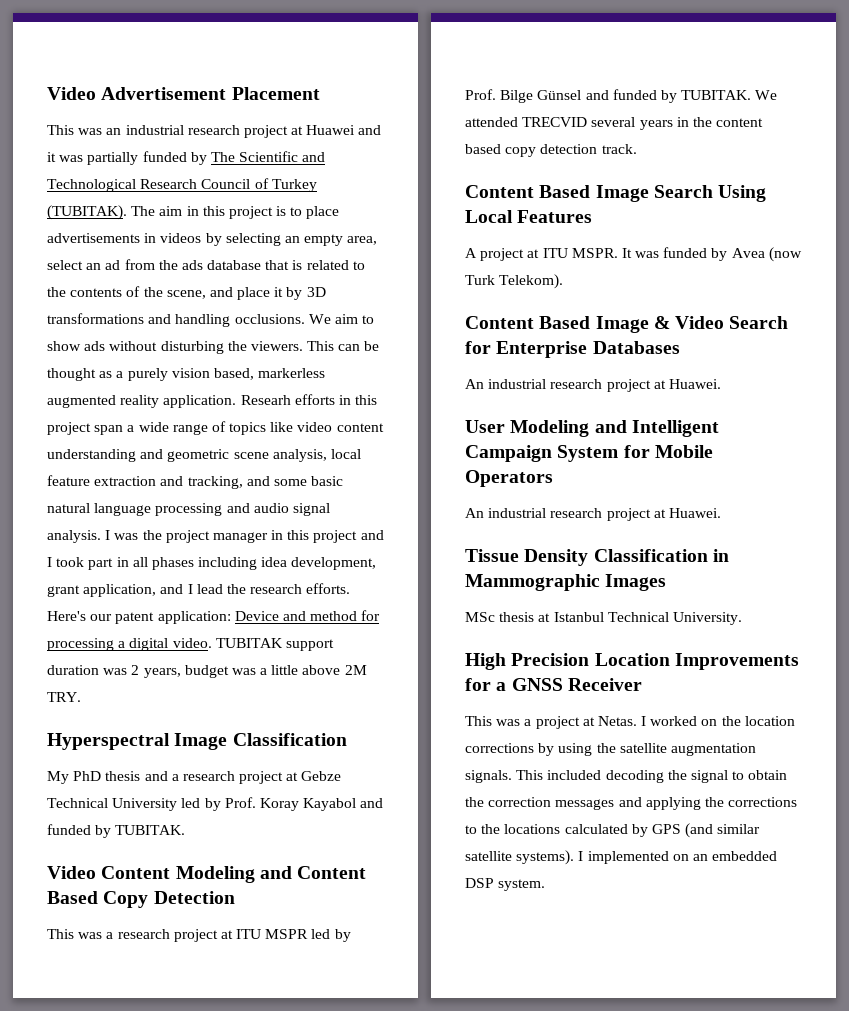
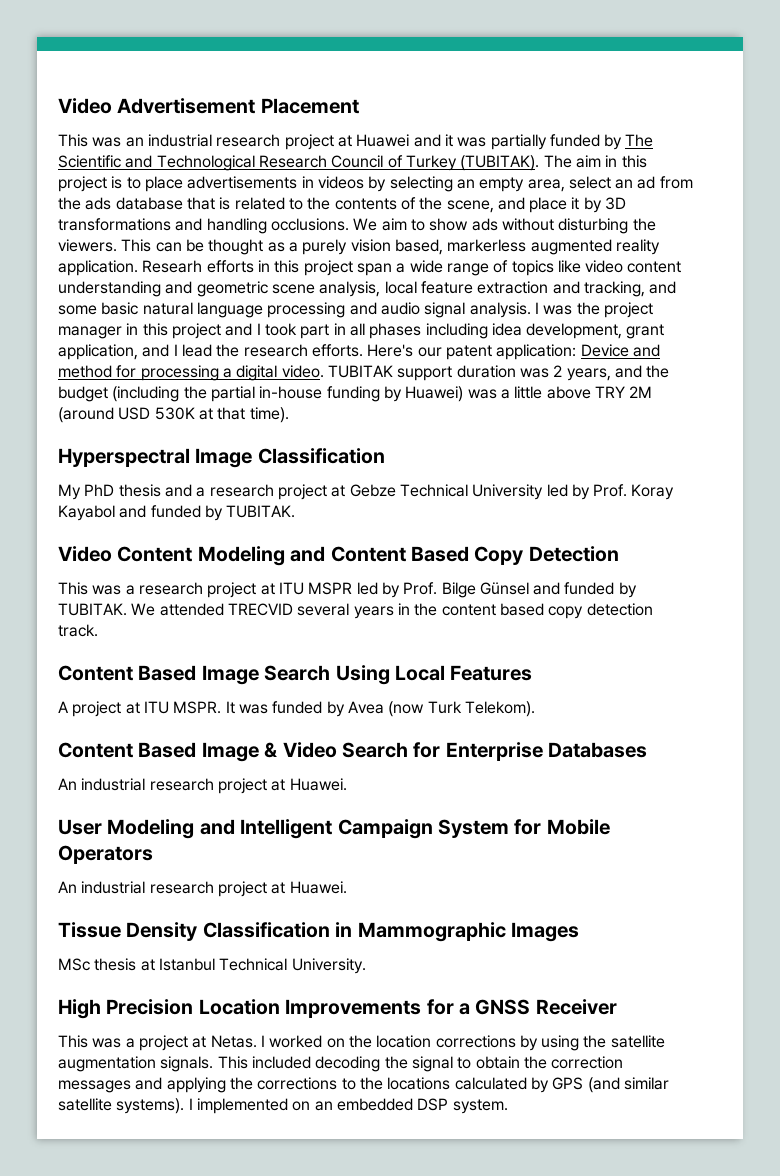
- TUBITAK support duration was 2 years, budget was a little above 2M TRY.
+ TUBITAK support duration was 2 years, and the budget (including the partial in-house funding by Huawei) was a little above TRY 2M (around USD 530K at that time).

